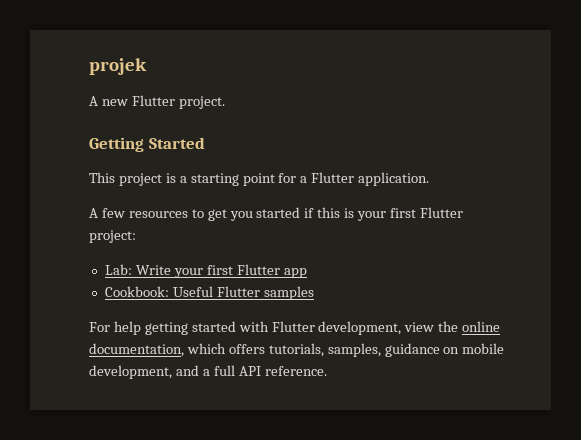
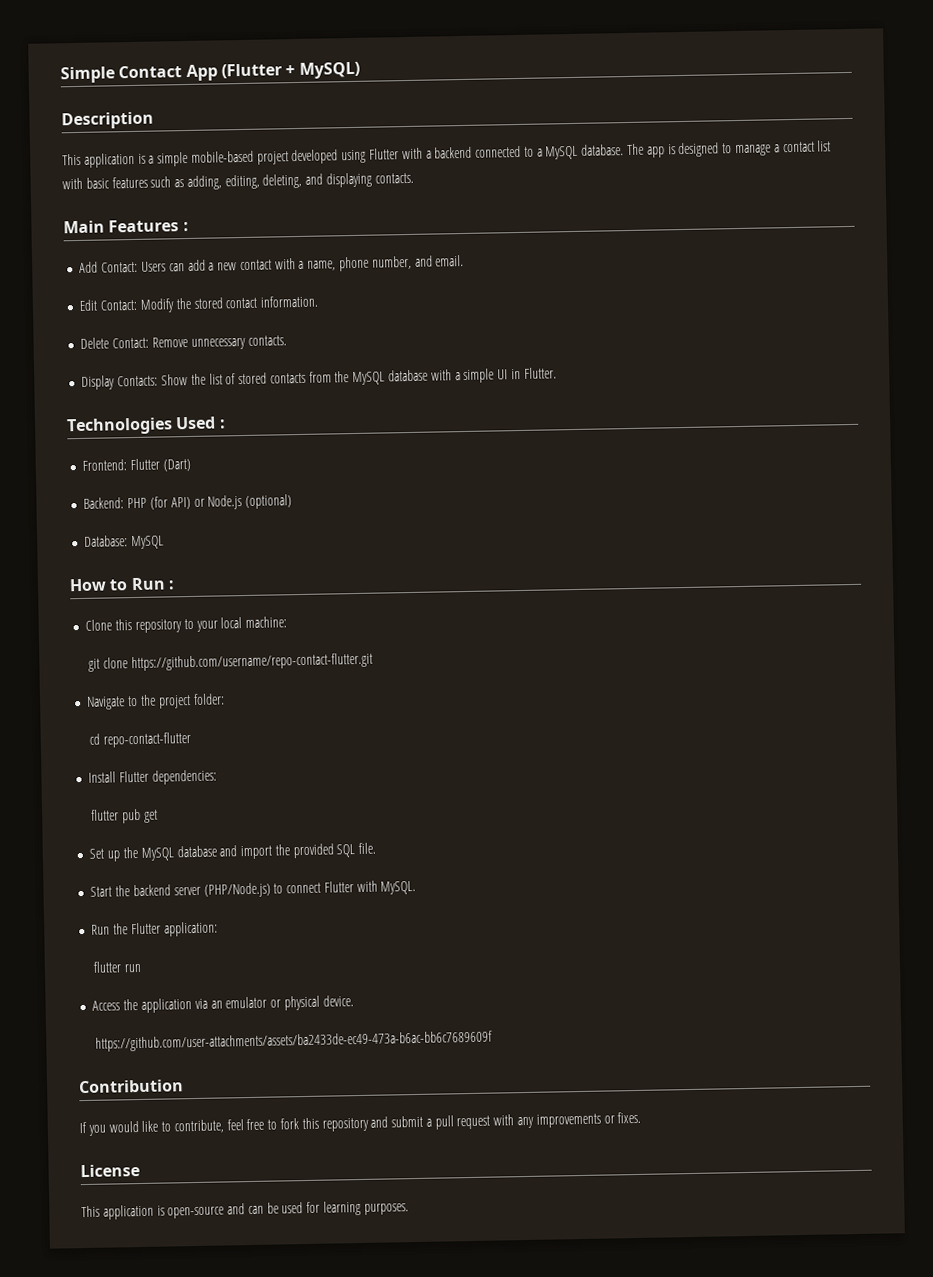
- projek
- A new Flutter project.
- Getting Started
- This project is a starting point for a Flutter application.
- A few resources to get you started if this is your first Flutter project:
- Lab: Write your first Flutter app
- Cookbook: Useful Flutter samples
- For help getting started with Flutter development, view the online documentation, which offers tutorials, samples, guidance on mobile development, and a full API reference.
+ Simple Contact App (Flutter + MySQL)
+ Description
+ This application is a simple mobile-based project developed using Flutter with a backend connected to a MySQL database. The app is designed to manage a contact list with basic features such as adding, editing, deleting, and displaying contacts.
+ Main Features :
+ Add Contact: Users can add a new contact with a name, phone number, and email.
+ Edit Contact: Modify the stored contact information.
+ Delete Contact: Remove unnecessary contacts.
+ Display Contacts: Show the list of stored contacts from the MySQL database with a simple UI in Flutter.
+ Technologies Used :
+ Frontend: Flutter (Dart)
+ Backend: PHP (for API) or Node.js (optional)
+ Database: MySQL
+ How to Run :
+ Clone this repository to your local machine:
+ git clone https://github.com/username/repo-contact-flutter.git
+ Navigate to the project folder:
+ cd repo-contact-flutter
+ Install Flutter dependencies:
+ flutter pub get
+ Set up the MySQL database and import the provided SQL file.
+ Start the backend server (PHP/Node.js) to connect Flutter with MySQL.
+ Run the Flutter application:
+ flutter run
+ Access the application via an emulator or physical device.
+ https://github.com/user-attachments/assets/ba2433de-ec49-473a-b6ac-bb6c7689609f
+ Contribution
+ If you would like to contribute, feel free to fork this repository and submit a pull request with any improvements or fixes.
+ License
+ This application is open-source and can be used for learning purposes.

